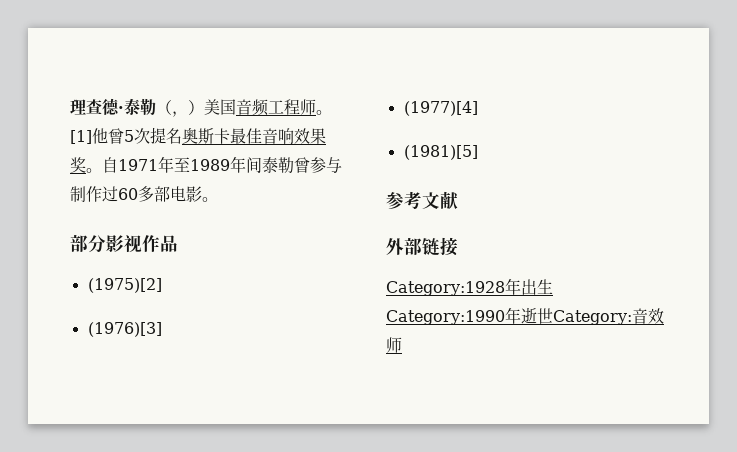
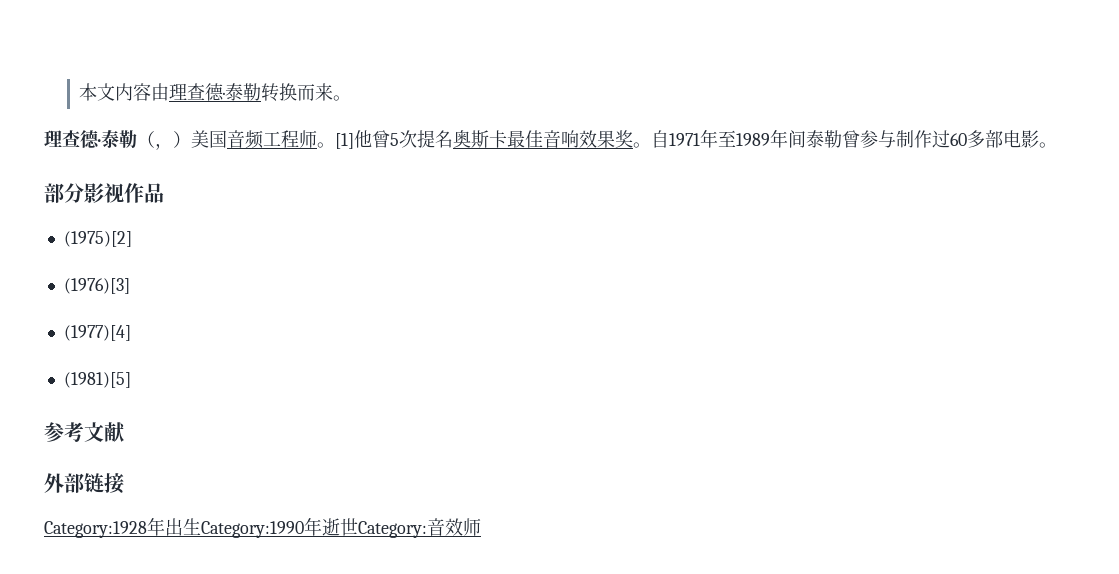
+ 本文内容由理查德·泰勒转换而来。

